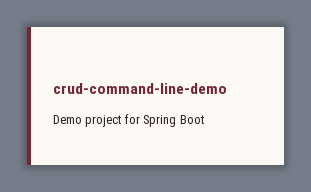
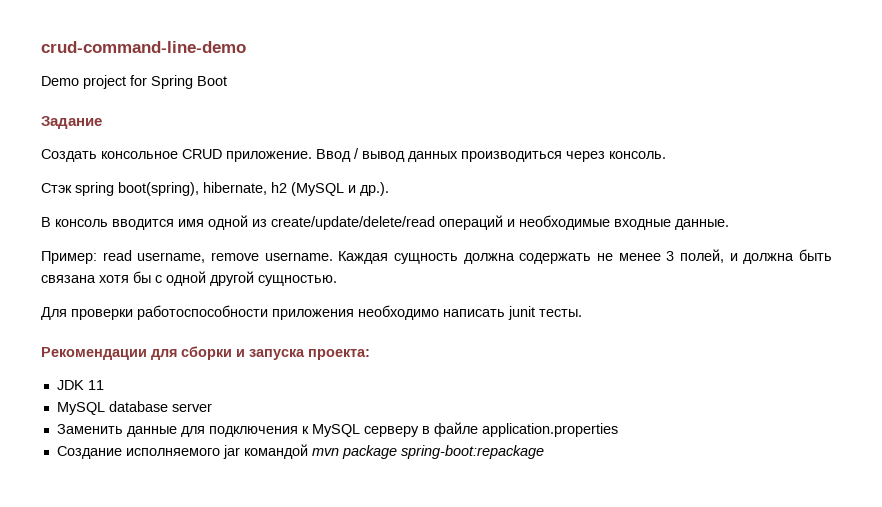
+ Задание
+ Создать консольное CRUD приложение. Ввод / вывод данных производиться через консоль.
+ Стэк spring boot(spring), hibernate, h2 (MySQL и др.).
+ В консоль вводится имя одной из create/update/delete/read операций и необходимые входные данные.
+ Пример: read username, remove username. Каждая сущность должна содержать не менее 3 полей, и должна быть связана хотя бы с одной другой сущностью.
+ Для проверки работоспособности приложения необходимо написать junit тесты.
+ Рекомендации для сборки и запуска проекта:
+ JDK 11
+ MySQL database server
+ Заменить данные для подключения к MySQL серверу в файле application.properties
+ Создание исполняемого jar командой mvn package spring-boot:repackage

